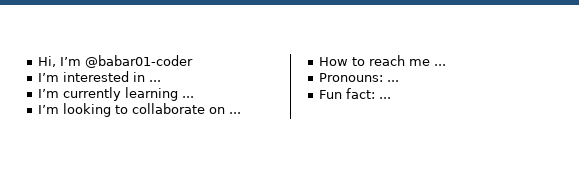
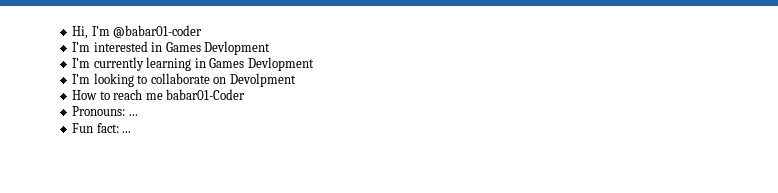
- I’m interested in ...
+ I’m interested in Games Devlopment
- I’m currently learning ...
+ I’m currently learning in Games Devlopment
- I’m looking to collaborate on ...
+ I’m looking to collaborate on Devolpment
- How to reach me ...
+ How to reach me babar01-Coder

